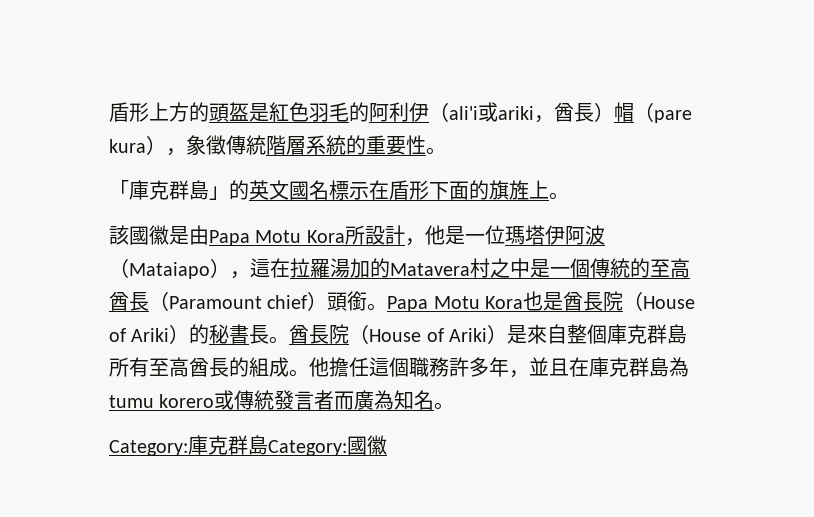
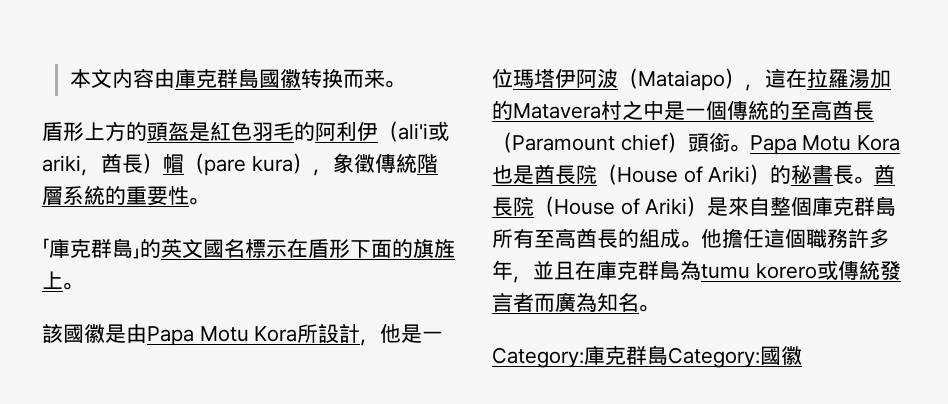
+ 本文内容由庫克群島國徽转换而来。

